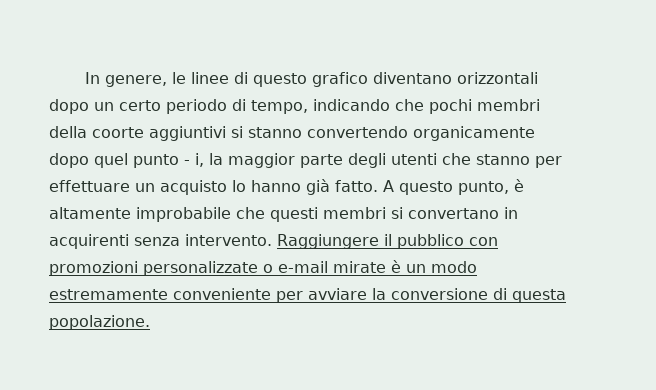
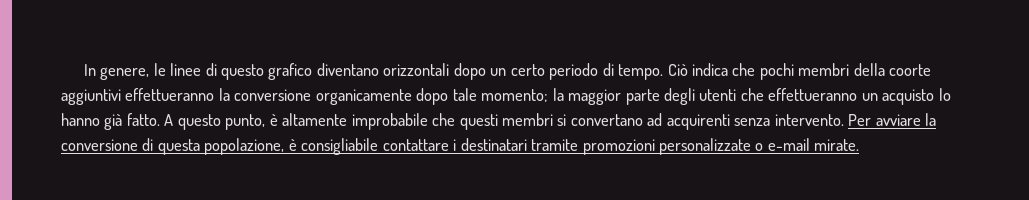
- In genere, le linee di questo grafico diventano orizzontali dopo un certo periodo di tempo, indicando che pochi membri della coorte aggiuntivi si stanno convertendo organicamente dopo quel punto - i, la maggior parte degli utenti che stanno per effettuare un acquisto lo hanno già fatto.
+ In genere, le linee di questo grafico diventano orizzontali dopo un certo periodo di tempo. Ciò indica che pochi membri della coorte aggiuntivi effettueranno la conversione organicamente dopo tale momento; la maggior parte degli utenti che effettueranno un acquisto lo hanno già fatto.
- A questo punto, è altamente improbabile che questi membri si convertano in acquirenti senza intervento.
+ A questo punto, è altamente improbabile che questi membri si convertano ad acquirenti senza intervento.
- Raggiungere il pubblico con promozioni personalizzate o e-mail mirate è un modo estremamente conveniente per avviare la conversione di questa popolazione.
+ Per avviare la conversione di questa popolazione, è consigliabile contattare i destinatari tramite promozioni personalizzate o e-mail mirate.

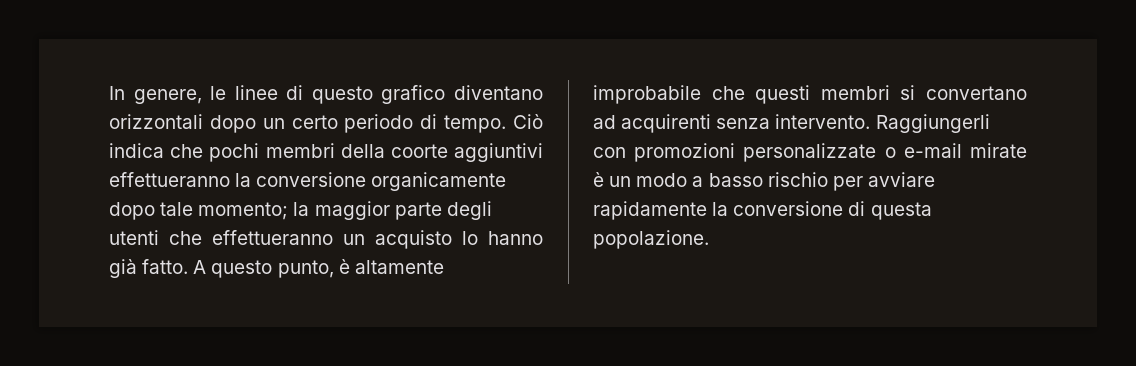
- Per avviare la conversione di questa popolazione, è consigliabile contattare i destinatari tramite promozioni personalizzate o e-mail mirate.
+ Raggiungerli con promozioni personalizzate o e-mail mirate è un modo a basso rischio per avviare rapidamente la conversione di questa popolazione.

